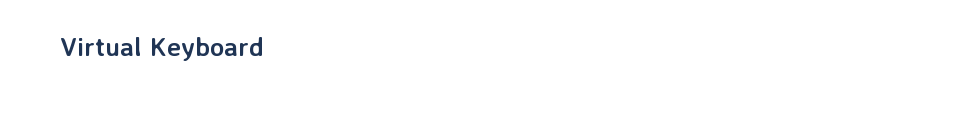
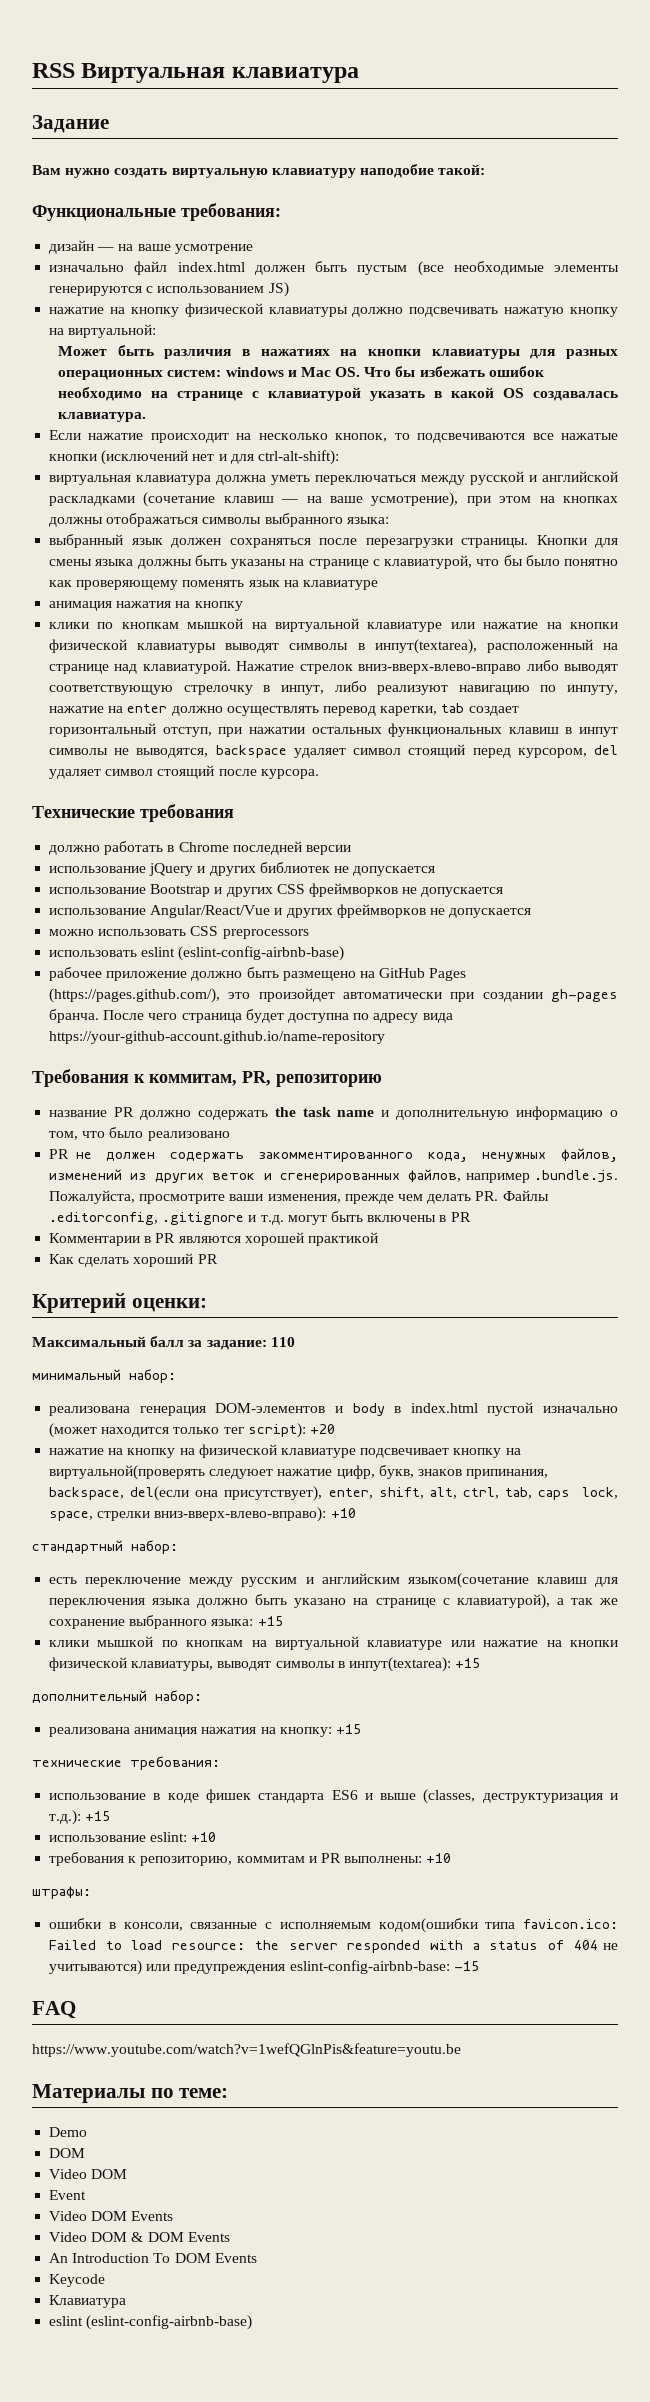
- Virtual Keyboard
+ RSS Виртуальная клавиатура
+ Задание
+ Вам нужно создать виртуальную клавиатуру наподобие такой:
+ Функциональные требования:
+ дизайн — на ваше усмотрение
+ изначально файл index.html должен быть пустым (все необходимые элементы генерируются с использованием JS)
+ нажатие на кнопкy физической клавиатуры должно подсвечивать нажатую кнопку на виртуальной:
+ Может быть различия в нажатиях на кнопки клавиатуры для разных операционных систем: windows и Mac OS. Что бы избежать ошибок необходимо на странице с клавиатурой указать в какой OS создавалась клавиатура.
+ Если нажатие происходит на несколько кнопок, то подсвечиваются все нажатые кнопки (исключений нет и для ctrl-alt-shift):
+ виртуальная клавиатура должна уметь переключаться между русской и английской раскладками (сочетание клавиш — на ваше усмотрение), при этом на кнопках должны отображаться символы выбранного языка:
+ выбранный язык должен сохраняться после перезагрузки страницы. Кнопки для смены языка должны быть указаны на странице c клавиатурой, что бы было понятно как проверяющему поменять язык на клавиатуре
+ анимация нажатия на кнопку
+ клики по кнопкам мышкой на виртуальной клавиатуре или нажатие на кнопки физической клавиатуры выводят символы в инпут(textarea), расположенный на странице над клавиатурой. Нажатие стрелок вниз-вверх-влево-вправо либо выводят соответствующую стрелочку в инпут, либо реализуют навигацию по инпуту, нажатие на enter должно осуществлять перевод каретки, tab создает горизонтальный отступ, при нажатии остальных функциональных клавиш в инпут символы не выводятся, backspace удаляет символ стоящий перед курсором, del удаляет символ стоящий после курсора.
+ Технические требования
+ должно работать в Chrome последней версии
+ использование jQuery и других библиотек не допускается
+ использование Bootstrap и других CSS фреймворков не допускается
+ использование Angular/React/Vue и других фреймворков не допускается
+ можно использовать CSS preprocessors
+ использовать eslint (eslint-config-airbnb-base)
+ рабочее приложение должно быть размещено на GitHub Pages (https://pages.github.com/), это произойдет автоматически при создании gh-pages бранча. После чего страница будет доступна по адресу вида https://your-github-account.github.io/name-repository
+ Требования к коммитам, PR, репозиторию
+ название PR должно содержать the task name и дополнительную информацию о том, что было реализовано
+ PR не должен содержать закомментированного кода, ненужных файлов, изменений из других веток и сгенерированных файлов, например .bundle.js. Пожалуйста, просмотрите ваши изменения, прежде чем делать PR. Файлы .editorconfig, .gitignore и т.д. могут быть включены в PR
+ Комментарии в PR являются хорошей практикой
+ Как сделать хороший PR
+ Критерий оценки:
+ Максимальный балл за задание: 110
+ минимальный набор:
+ реализована генерация DOM-элементов и body в index.html пустой изначально (может находится только тег script): +20
+ нажатие на кнопку на физической клавиатуре подсвечивает кнопку на виртуальной(проверять следуюет нажатие цифр, букв, знаков припинания, backspace, del(если она присутствует), enter, shift, alt, ctrl, tab, caps lock, space, стрелки вниз-вверх-влево-вправо): +10
+ стандартный набор:
+ есть переключение между русским и английским языком(сочетание клавиш для переключения языка должно быть указано на странице с клавиатурой), а так же сохранение выбранного языка: +15
+ клики мышкой по кнопкам на виртуальной клавиатуре или нажатие на кнопки физической клавиатуры, выводят символы в инпут(textarea): +15
+ дополнительный набор:
+ реализована анимация нажатия на кнопку: +15
+ технические требования:
+ использование в коде фишек стандарта ES6 и выше (classes, деструктуризация и т.д.): +15
+ использование eslint: +10
+ требования к репозиторию, коммитам и PR выполнены: +10
+ штрафы:
+ ошибки в консоли, связанные с исполняемым кодом(ошибки типа favicon.ico: Failed to load resource: the server responded with a status of 404 не учитываются) или предупреждения eslint-config-airbnb-base: -15
+ FAQ
+ https://www.youtube.com/watch?v=1wefQGlnPis&feature=youtu.be
+ Материалы по теме:
+ Demo
+ DOM
+ Video DOM
+ Event
+ Video DOM Events
+ Video DOM & DOM Events
+ An Introduction To DOM Events
+ Keycode
+ Клавиатура
+ eslint (eslint-config-airbnb-base)

